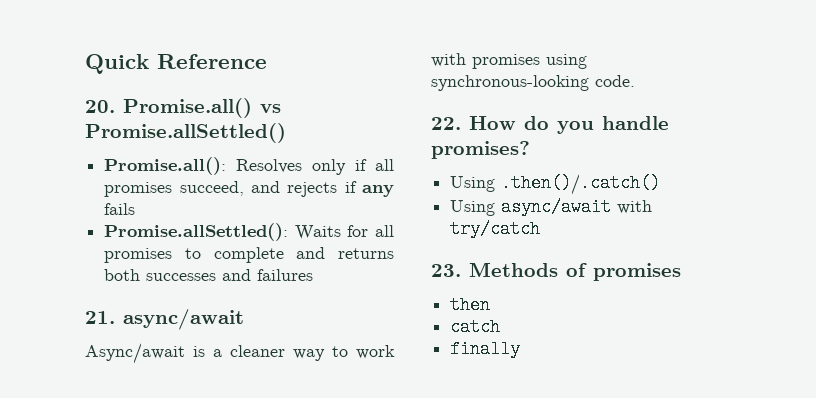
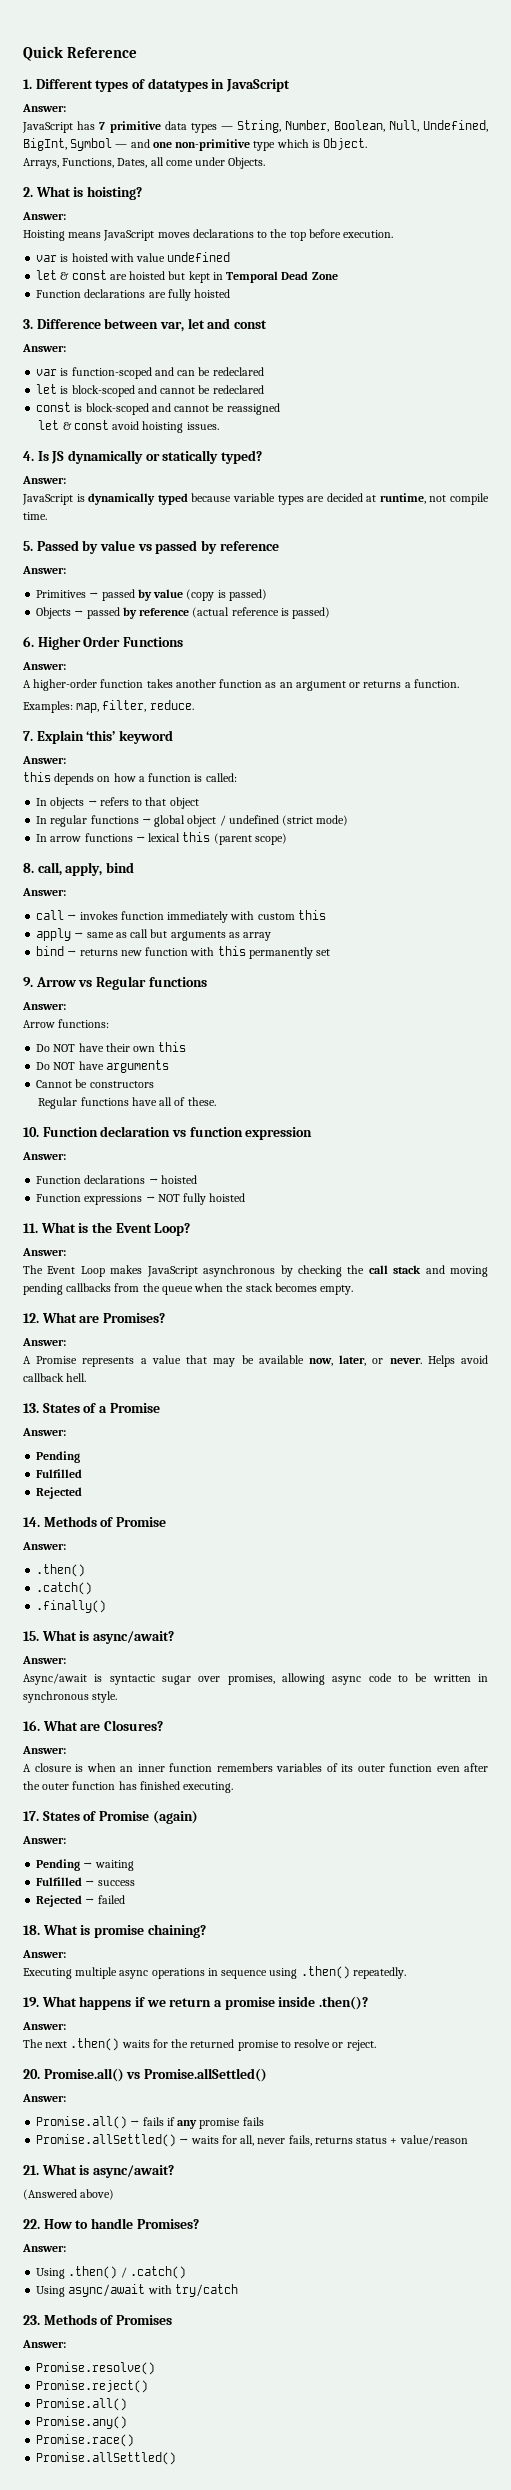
+ 1. Different types of datatypes in JavaScript
+ Answer:
+ JavaScript has 7 primitive data types — String, Number, Boolean, Null, Undefined, BigInt, Symbol — and one non-primitive type which is Object.
+ Arrays, Functions, Dates, all come under Objects.
+ 2. What is hoisting?
+ Answer:
+ Hoisting means JavaScript moves declarations to the top before execution.
+ var is hoisted with value undefined
+ let & const are hoisted but kept in Temporal Dead Zone
+ Function declarations are fully hoisted
+ 3. Difference between var, let and const
+ Answer:
+ var is function-scoped and can be redeclared
+ let is block-scoped and cannot be redeclared
+ const is block-scoped and cannot be reassigned
+ let & const avoid hoisting issues.
+ 4. Is JS dynamically or statically typed?
+ Answer:
+ JavaScript is dynamically typed because variable types are decided at runtime, not compile time.
+ 5. Passed by value vs passed by reference
+ Answer:
+ Primitives → passed by value (copy is passed)
+ Objects → passed by reference (actual reference is passed)
+ 6. Higher Order Functions
+ Answer:
+ A higher-order function takes another function as an argument or returns a function.
+ Examples: map, filter, reduce.
+ 7. Explain ‘this’ keyword
+ Answer:
+ this depends on how a function is called:
+ In objects → refers to that object
+ In regular functions → global object / undefined (strict mode)
+ In arrow functions → lexical this (parent scope)
+ 8. call, apply, bind
+ Answer:
+ call → invokes function immediately with custom this
+ apply → same as call but arguments as array
+ bind → returns new function with this permanently set
+ 9. Arrow vs Regular functions
+ Answer:
+ Arrow functions:
+ Do NOT have their own this
+ Do NOT have arguments
+ Cannot be constructors
+ Regular functions have all of these.
+ 10. Function declaration vs function expression
+ Answer:
+ Function declarations → hoisted
+ Function expressions → NOT fully hoisted
+ 11. What is the Event Loop?
+ Answer:
+ The Event Loop makes JavaScript asynchronous by checking the call stack and moving pending callbacks from the queue when the stack becomes empty.
+ 12. What are Promises?
+ Answer:
+ A Promise represents a value that may be available now, later, or never. Helps avoid callback hell.
+ 13. States of a Promise
+ Answer:
+ Pending
+ Fulfilled
+ Rejected
+ 14. Methods of Promise
+ Answer:
+ .then()
+ .catch()
+ .finally()
+ 15. What is async/await?
+ Answer:
+ Async/await is syntactic sugar over promises, allowing async code to be written in synchronous style.
+ 16. What are Closures?
+ Answer:
+ A closure is when an inner function remembers variables of its outer function even after the outer function has finished executing.
+ 17. States of Promise (again)
+ Answer:
+ Pending → waiting
+ Fulfilled → success
+ Rejected → failed
+ 18. What is promise chaining?
+ Answer:
+ Executing multiple async operations in sequence using .then() repeatedly.
+ 19. What happens if we return a promise inside .then()?
+ Answer:
+ The next .then() waits for the returned promise to resolve or reject.
  20. Promise.all() vs Promise.allSettled()
- Promise.all(): Resolves only if all promises succeed, and rejects if any fails
+ Answer:
+ Promise.all() → fails if any promise fails
- Promise.allSettled(): Waits for all promises to complete and returns both successes and failures
- 21. async/await
- Async/await is a cleaner way to work with promises using synchronous-looking code.
- 22. How do you handle promises?
- Using .then()/.catch()
+ Promise.allSettled() → waits for all, never fails, returns status + value/reason
+ 21. What is async/await?
+ (Answered above)
+ 22. How to handle Promises?
+ Answer:
+ Using .then() / .catch()
- 23. Methods of promises
- then
- catch
- finally
+ 23. Methods of Promises
+ Answer:
+ Promise.resolve()
+ Promise.reject()
+ Promise.all()
+ Promise.any()
+ Promise.race()
+ Promise.allSettled()

